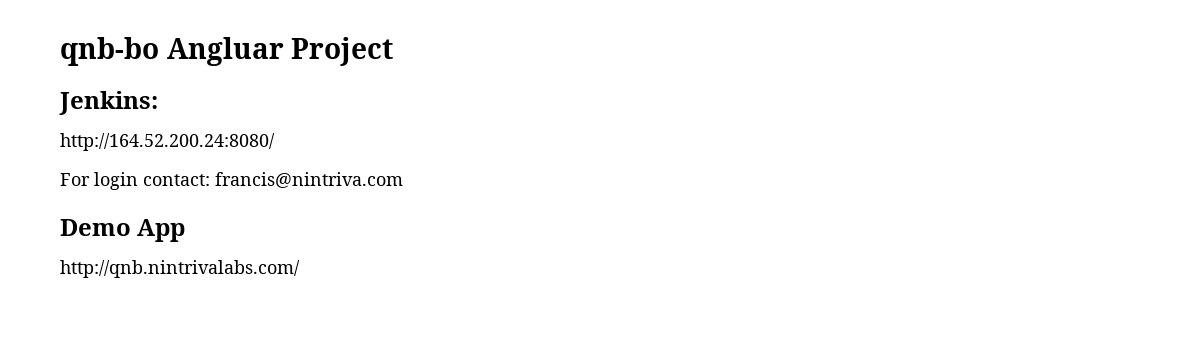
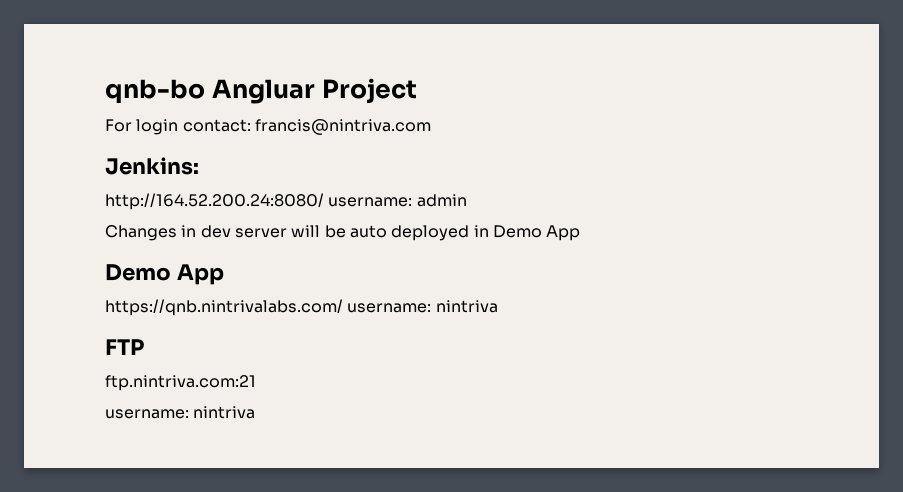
- Jenkins:
- http://164.52.200.24:8080/
+ Jenkins:
+ http://164.52.200.24:8080/ username: admin
+ Changes in dev server will be auto deployed in Demo App
  Demo App
- http://qnb.nintrivalabs.com/
+ https://qnb.nintrivalabs.com/ username: nintriva
+ FTP
+ ftp.nintriva.com:21
+ username: nintriva

